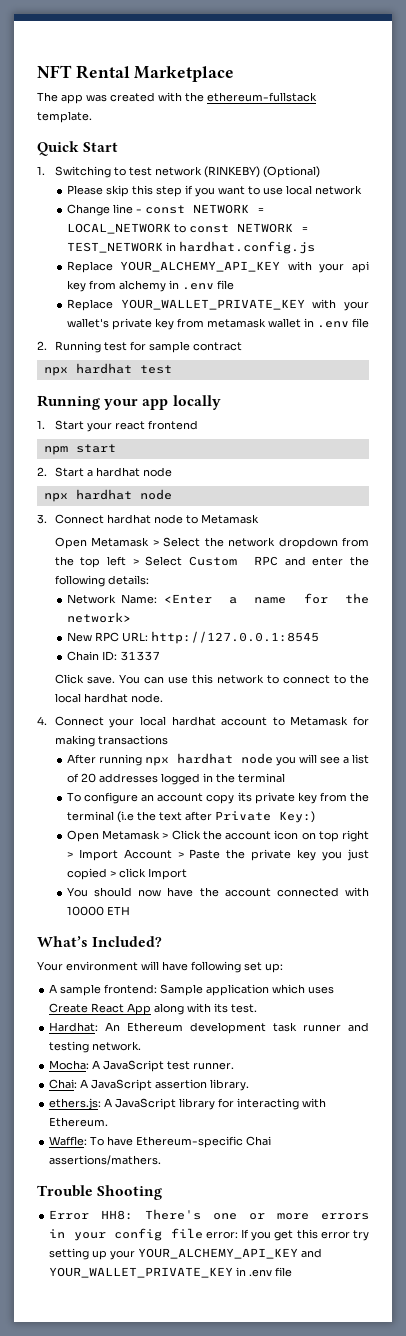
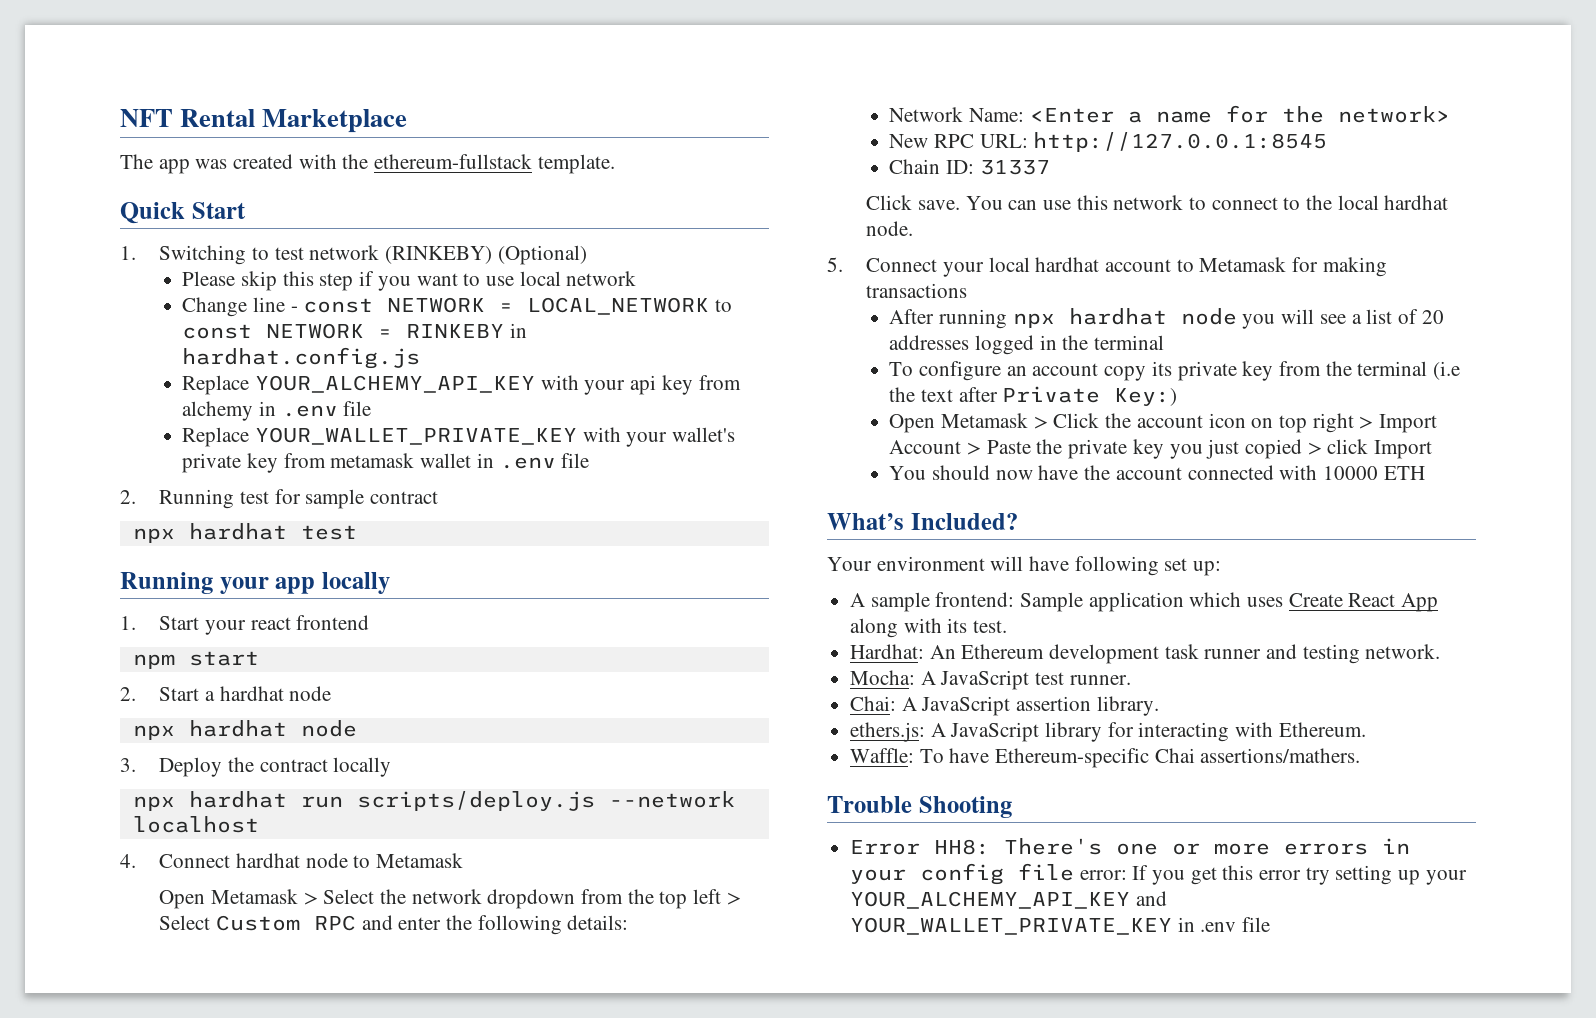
- Change line - const NETWORK = LOCAL_NETWORK to const NETWORK = TEST_NETWORK in hardhat.config.js
+ Change line - const NETWORK = LOCAL_NETWORK to const NETWORK = RINKEBY in hardhat.config.js
- 3. Connect hardhat node to Metamask
+ 3. Deploy the contract locally
+ npx hardhat run scripts/deploy.js --network localhost
+ 4. Connect hardhat node to Metamask
- 4. Connect your local hardhat account to Metamask for making transactions
+ 5. Connect your local hardhat account to Metamask for making transactions

